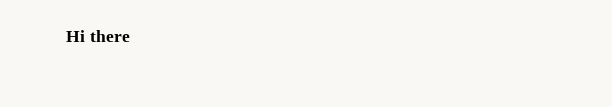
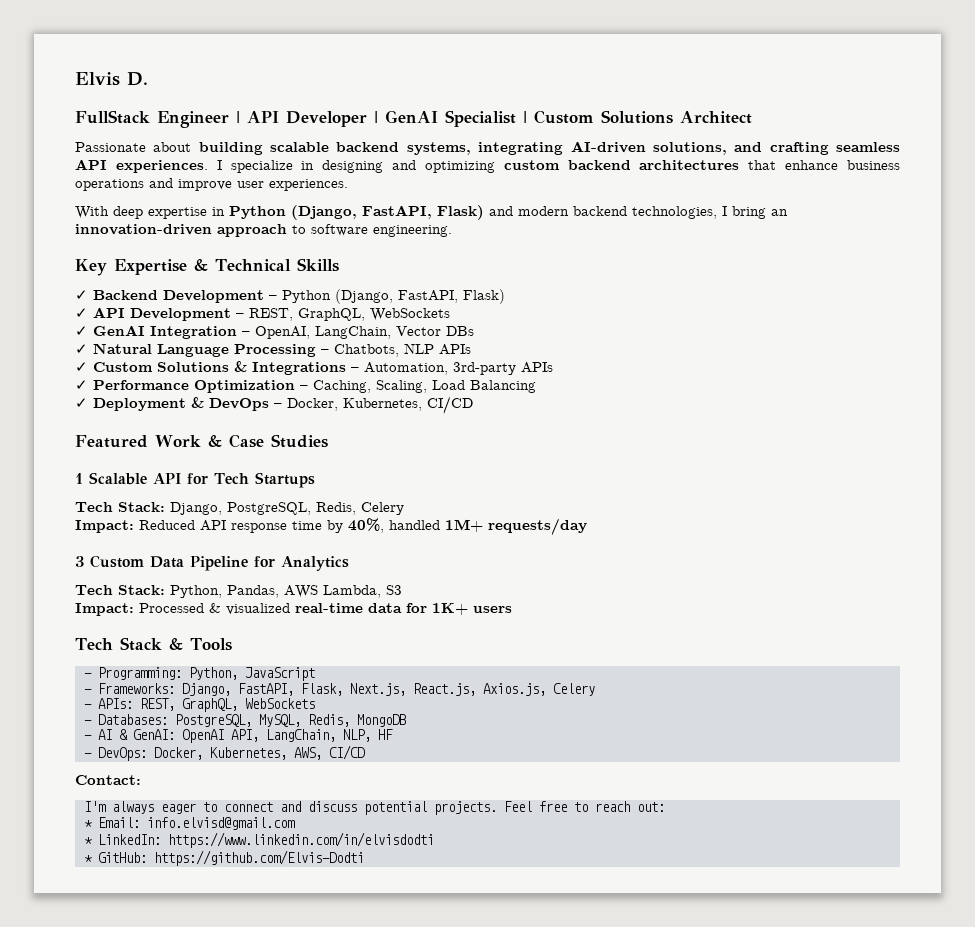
- Hi there
+ Elvis D.
+ FullStack Engineer | API Developer | GenAI Specialist | Custom Solutions Architect
+ Passionate about building scalable backend systems, integrating AI-driven solutions, and crafting seamless API experiences. I specialize in designing and optimizing custom backend architectures that enhance business operations and improve user experiences.
+ With deep expertise in Python (Django, FastAPI, Flask) and modern backend technologies, I bring an innovation-driven approach to software engineering.
+ Key Expertise & Technical Skills
+ ✓ Backend Development – Python (Django, FastAPI, Flask)
+ ✓ API Development – REST, GraphQL, WebSockets
+ ✓ GenAI Integration – OpenAI, LangChain, Vector DBs
+ ✓ Natural Language Processing – Chatbots, NLP APIs
+ ✓ Custom Solutions & Integrations – Automation, 3rd-party APIs
+ ✓ Performance Optimization – Caching, Scaling, Load Balancing
+ ✓ Deployment & DevOps – Docker, Kubernetes, CI/CD
+ Featured Work & Case Studies
+ 1 Scalable API for Tech Startups
+ Tech Stack: Django, PostgreSQL, Redis, Celery
+ Impact: Reduced API response time by 40%, handled 1M+ requests/day
+ 3 Custom Data Pipeline for Analytics
+ Tech Stack: Python, Pandas, AWS Lambda, S3
+ Impact: Processed & visualized real-time data for 1K+ users
+ Tech Stack & Tools
+ - Programming: Python, JavaScript
+ - Frameworks: Django, FastAPI, Flask, Next.js, React.js, Axios.js, Celery
+ - APIs: REST, GraphQL, WebSockets
+ - Databases: PostgreSQL, MySQL, Redis, MongoDB
+ - AI & GenAI: OpenAI API, LangChain, NLP, HF
+ - DevOps: Docker, Kubernetes, AWS, CI/CD
+ Contact:
+ I'm always eager to connect and discuss potential projects. Feel free to reach out:
+ * Email: info.elvisd@gmail.com
+ * LinkedIn: https://www.linkedin.com/in/elvisdodti
+ * GitHub: https://github.com/Elvis-Dodti

